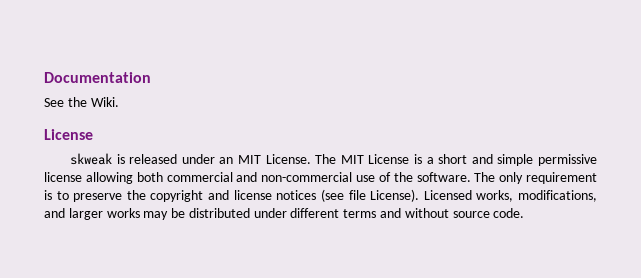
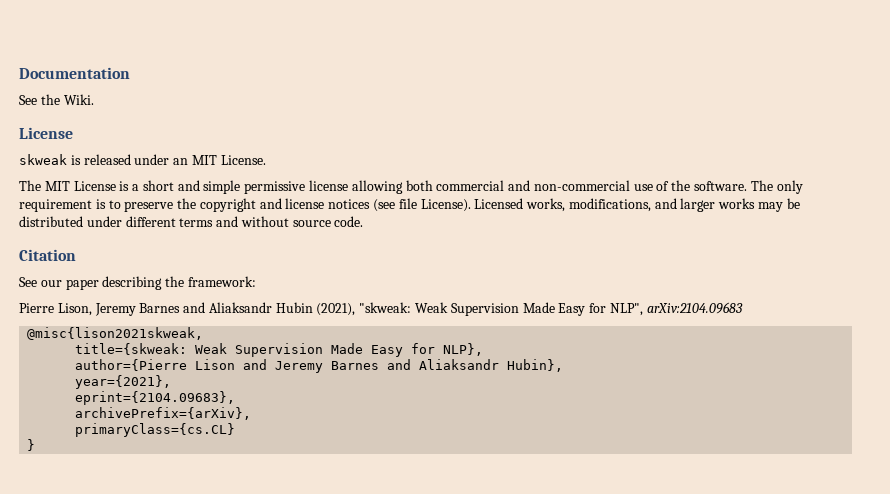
- skweak is released under an MIT License. The MIT License is a short and simple permissive license allowing both commercial and non-commercial use of the software.
+ skweak is released under an MIT License.
+ The MIT License is a short and simple permissive license allowing both commercial and non-commercial use of the software.
+ Citation
+ See our paper describing the framework:
+ Pierre Lison, Jeremy Barnes and Aliaksandr Hubin (2021), "skweak: Weak Supervision Made Easy for NLP", arXiv:2104.09683
+ @misc{lison2021skweak,
+ title={skweak: Weak Supervision Made Easy for NLP},
+ author={Pierre Lison and Jeremy Barnes and Aliaksandr Hubin},
+ year={2021},
+ eprint={2104.09683},
+ archivePrefix={arXiv},
+ primaryClass={cs.CL}
+ }

